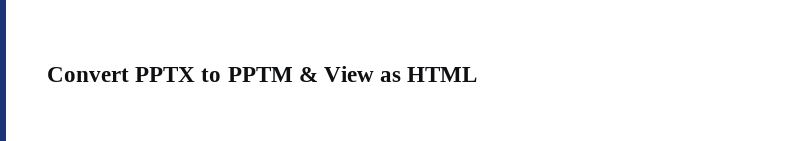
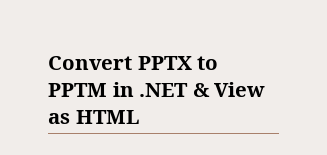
- Convert PPTX to PPTM & View as HTML
+ Convert PPTX to PPTM in .NET & View as HTML

